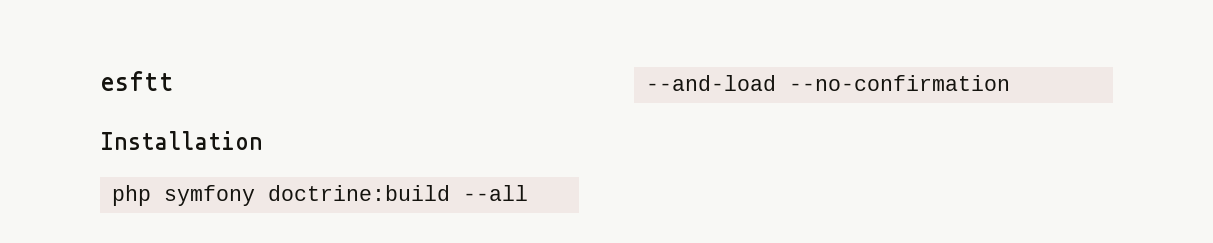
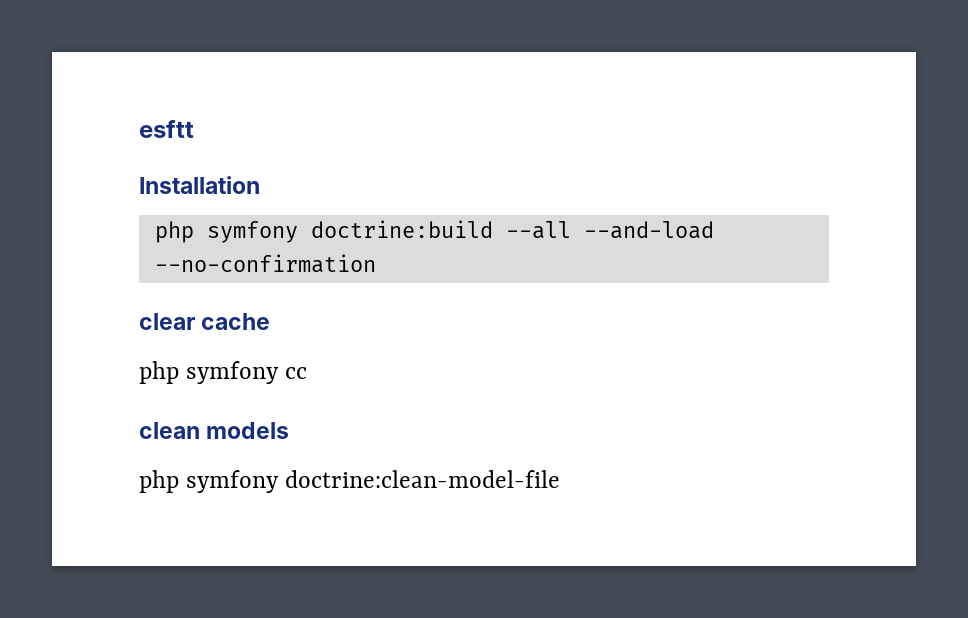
+ clear cache
+ php symfony cc
+ clean models
+ php symfony doctrine:clean-model-file

